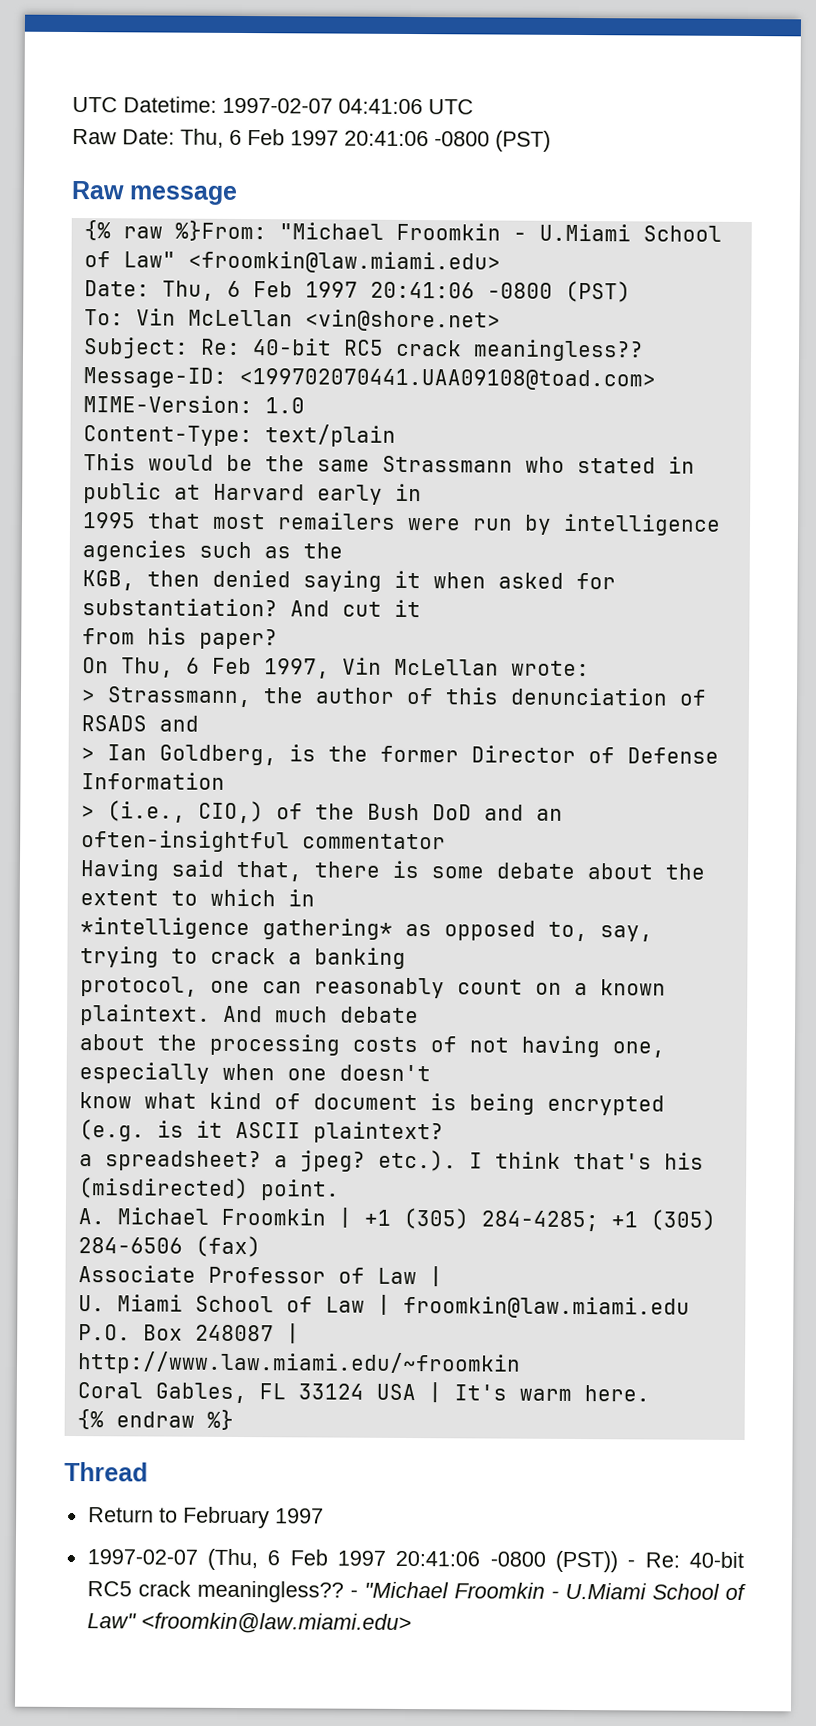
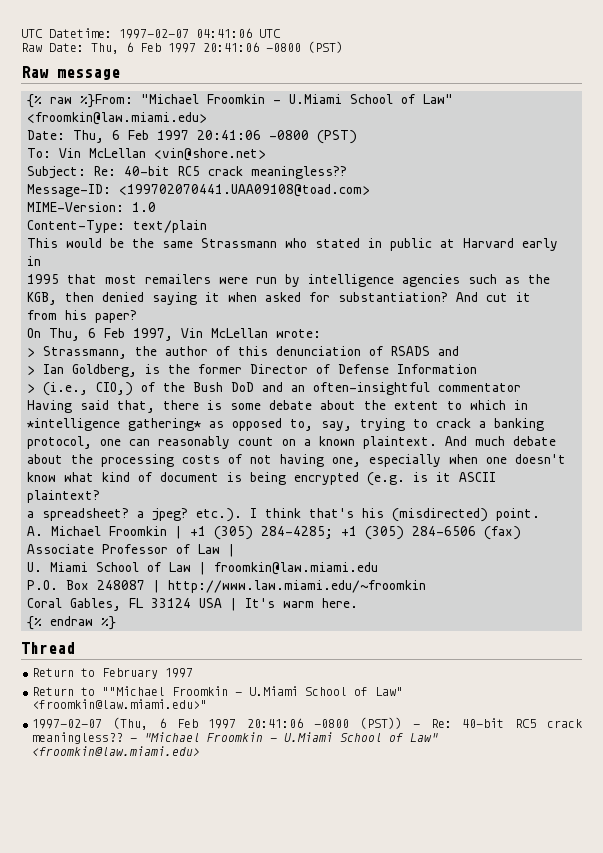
+ Return to ""Michael Froomkin - U.Miami School of Law" <froomkin@law.miami.edu>"

